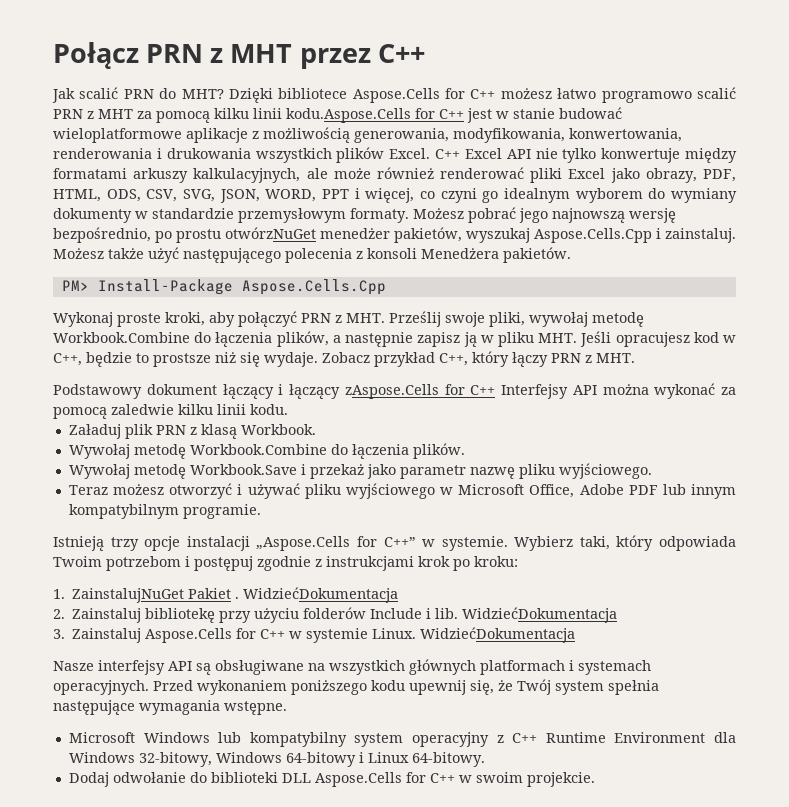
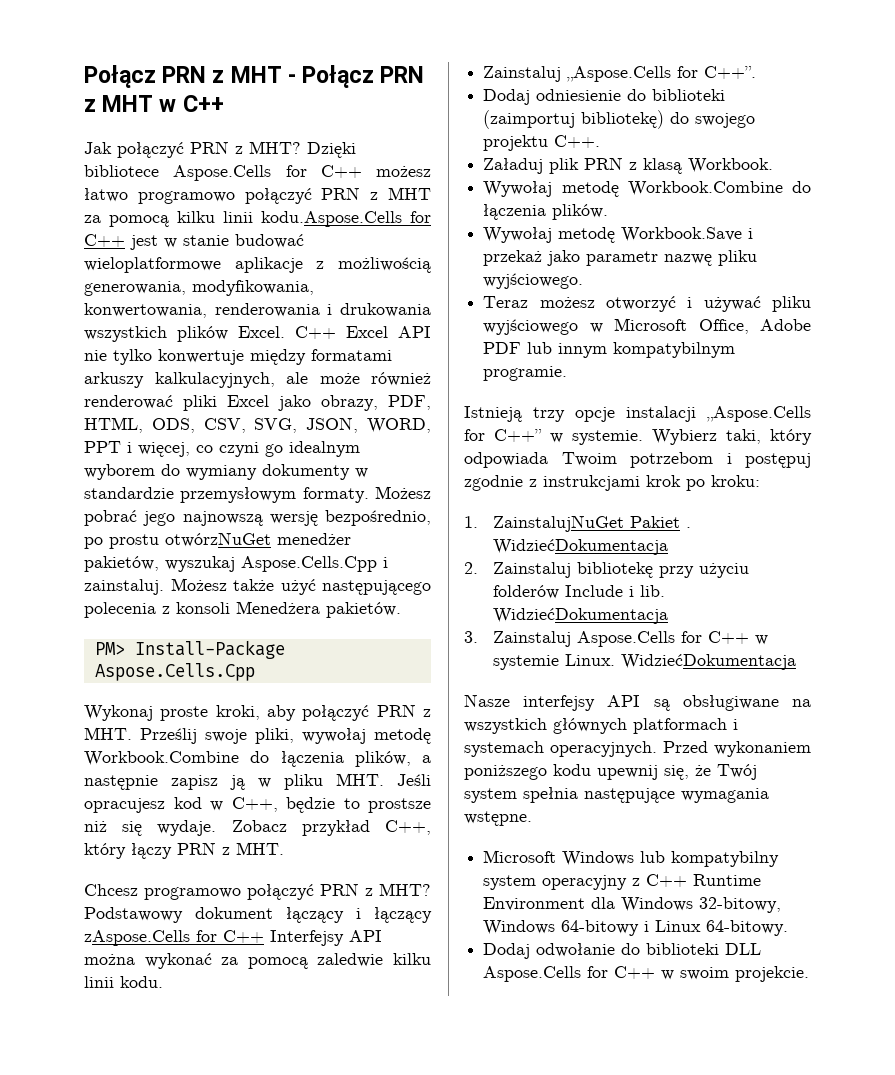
- Połącz PRN z MHT przez C++
+ Połącz PRN z MHT - Połącz PRN z MHT w C++
- Jak scalić PRN do MHT?
+ Jak połączyć PRN z MHT?
- Dzięki bibliotece Aspose.Cells for C++ możesz łatwo programowo scalić PRN z MHT za pomocą kilku linii kodu.Aspose.Cells for C++ jest w stanie budować wieloplatformowe aplikacje z możliwością generowania, modyfikowania, konwertowania, renderowania i drukowania wszystkich plików Excel.
+ Dzięki bibliotece Aspose.Cells for C++ możesz łatwo programowo połączyć PRN z MHT za pomocą kilku linii kodu.Aspose.Cells for C++ jest w stanie budować wieloplatformowe aplikacje z możliwością generowania, modyfikowania, konwertowania, renderowania i drukowania wszystkich plików Excel.
+ Chcesz programowo połączyć PRN z MHT?
+ Zainstaluj „Aspose.Cells for C++”.
+ Dodaj odniesienie do biblioteki (zaimportuj bibliotekę) do swojego projektu C++.

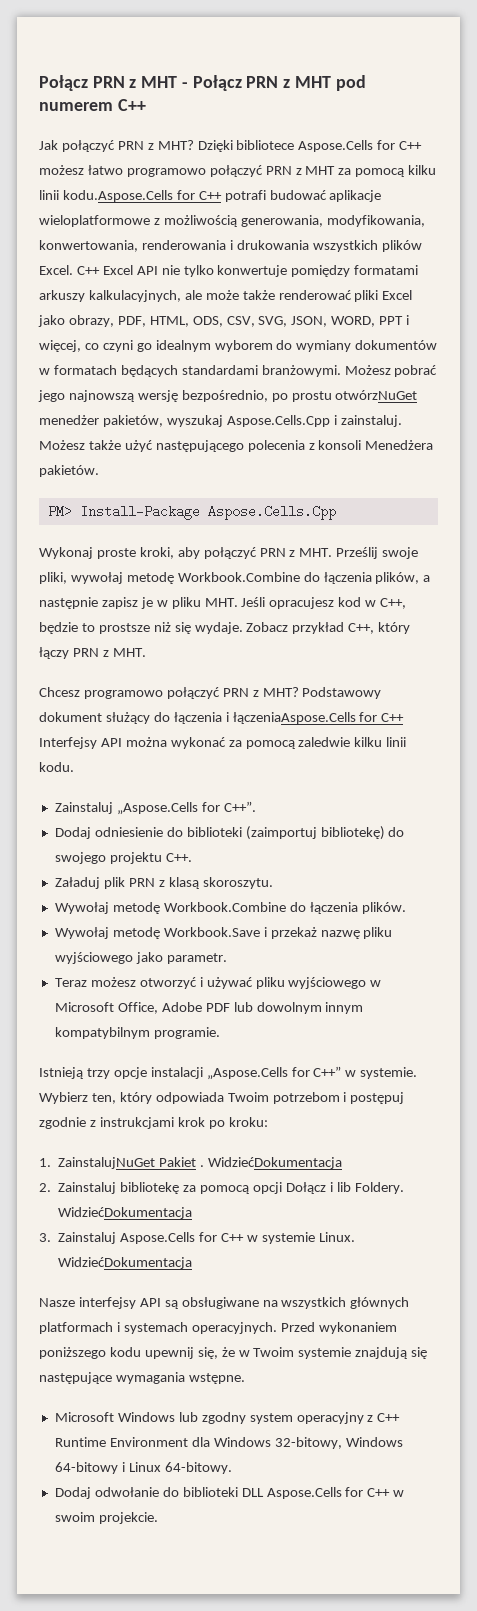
- Połącz PRN z MHT - Połącz PRN z MHT w C++
+ Połącz PRN z MHT - Połącz PRN z MHT pod numerem C++
- Dzięki bibliotece Aspose.Cells for C++ możesz łatwo programowo połączyć PRN z MHT za pomocą kilku linii kodu.Aspose.Cells for C++ jest w stanie budować wieloplatformowe aplikacje z możliwością generowania, modyfikowania, konwertowania, renderowania i drukowania wszystkich plików Excel.
+ Dzięki bibliotece Aspose.Cells for C++ możesz łatwo programowo połączyć PRN z MHT za pomocą kilku linii kodu.Aspose.Cells for C++ potrafi budować aplikacje wieloplatformowe z możliwością generowania, modyfikowania, konwertowania, renderowania i drukowania wszystkich plików Excel.
- C++ Excel API nie tylko konwertuje między formatami arkuszy kalkulacyjnych, ale może również renderować pliki Excel jako obrazy, PDF, HTML, ODS, CSV, SVG, JSON, WORD, PPT i więcej, co czyni go idealnym wyborem do wymiany dokumenty w standardzie przemysłowym formaty.
+ C++ Excel API nie tylko konwertuje pomiędzy formatami arkuszy kalkulacyjnych, ale może także renderować pliki Excel jako obrazy, PDF, HTML, ODS, CSV, SVG, JSON, WORD, PPT i więcej, co czyni go idealnym wyborem do wymiany dokumentów w formatach będących standardami branżowymi.
- Wykonaj proste kroki, aby połączyć PRN z MHT. Prześlij swoje pliki, wywołaj metodę Workbook.Combine do łączenia plików, a następnie zapisz ją w pliku MHT. Jeśli opracujesz kod w C++, będzie to prostsze niż się wydaje.
+ Wykonaj proste kroki, aby połączyć PRN z MHT. Prześlij swoje pliki, wywołaj metodę Workbook.Combine do łączenia plików, a następnie zapisz je w pliku MHT. Jeśli opracujesz kod w C++, będzie to prostsze niż się wydaje.
- Podstawowy dokument łączący i łączący zAspose.Cells for C++ Interfejsy API można wykonać za pomocą zaledwie kilku linii kodu.
+ Podstawowy dokument służący do łączenia i łączeniaAspose.Cells for C++ Interfejsy API można wykonać za pomocą zaledwie kilku linii kodu.
- Załaduj plik PRN z klasą Workbook.
+ Załaduj plik PRN z klasą skoroszytu.
- Wywołaj metodę Workbook.Save i przekaż jako parametr nazwę pliku wyjściowego.
+ Wywołaj metodę Workbook.Save i przekaż nazwę pliku wyjściowego jako parametr.
- Teraz możesz otworzyć i używać pliku wyjściowego w Microsoft Office, Adobe PDF lub innym kompatybilnym programie.
+ Teraz możesz otworzyć i używać pliku wyjściowego w Microsoft Office, Adobe PDF lub dowolnym innym kompatybilnym programie.
- Wybierz taki, który odpowiada Twoim potrzebom i postępuj zgodnie z instrukcjami krok po kroku:
+ Wybierz ten, który odpowiada Twoim potrzebom i postępuj zgodnie z instrukcjami krok po kroku:
- 2. Zainstaluj bibliotekę przy użyciu folderów Include i lib.
+ 2. Zainstaluj bibliotekę za pomocą opcji Dołącz i lib Foldery.
- Przed wykonaniem poniższego kodu upewnij się, że Twój system spełnia następujące wymagania wstępne.
+ Przed wykonaniem poniższego kodu upewnij się, że w Twoim systemie znajdują się następujące wymagania wstępne.
- Microsoft Windows lub kompatybilny system operacyjny z C++ Runtime Environment dla Windows 32-bitowy, Windows 64-bitowy i Linux 64-bitowy.
+ Microsoft Windows lub zgodny system operacyjny z C++ Runtime Environment dla Windows 32-bitowy, Windows 64-bitowy i Linux 64-bitowy.

